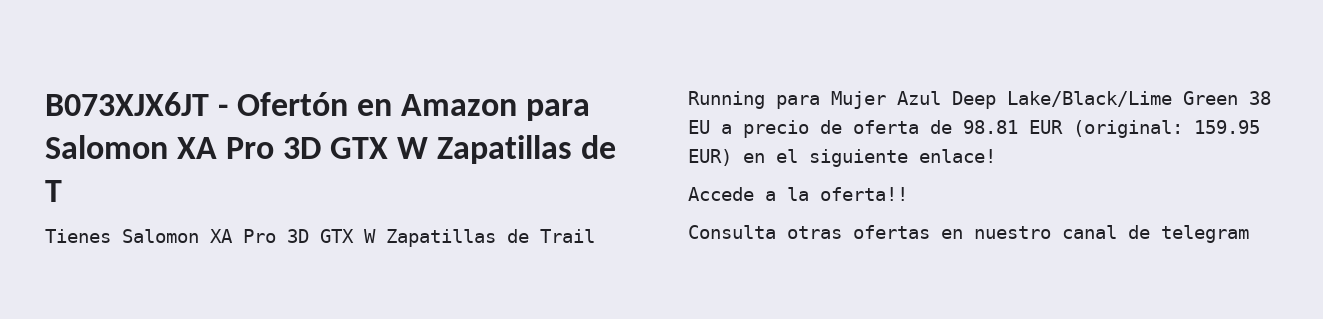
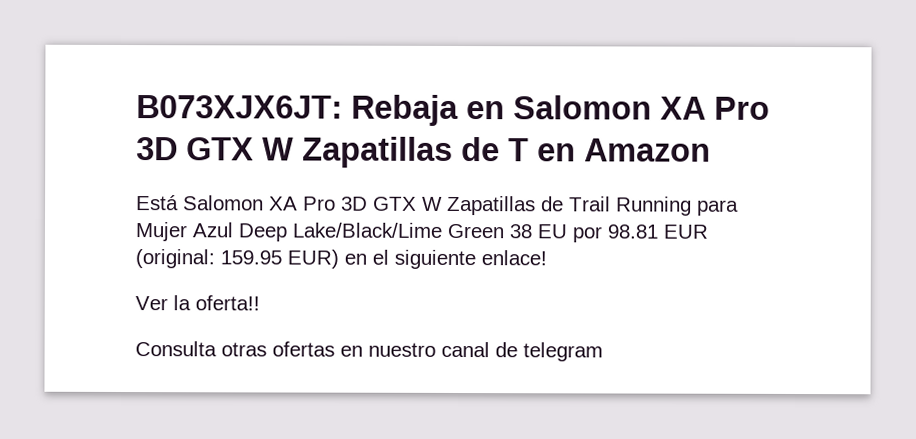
- B073XJX6JT - Ofertón en Amazon para Salomon XA Pro 3D GTX W Zapatillas de T
- Tienes Salomon XA Pro 3D GTX W Zapatillas de Trail Running para Mujer Azul Deep Lake/Black/Lime Green 38 EU a precio de oferta de 98.81 EUR (original: 159.95 EUR) en el siguiente enlace!
+ B073XJX6JT: Rebaja en Salomon XA Pro 3D GTX W Zapatillas de T en Amazon
+ Está Salomon XA Pro 3D GTX W Zapatillas de Trail Running para Mujer Azul Deep Lake/Black/Lime Green 38 EU por 98.81 EUR (original: 159.95 EUR) en el siguiente enlace!
- Accede a la oferta!!
+ Ver la oferta!!

